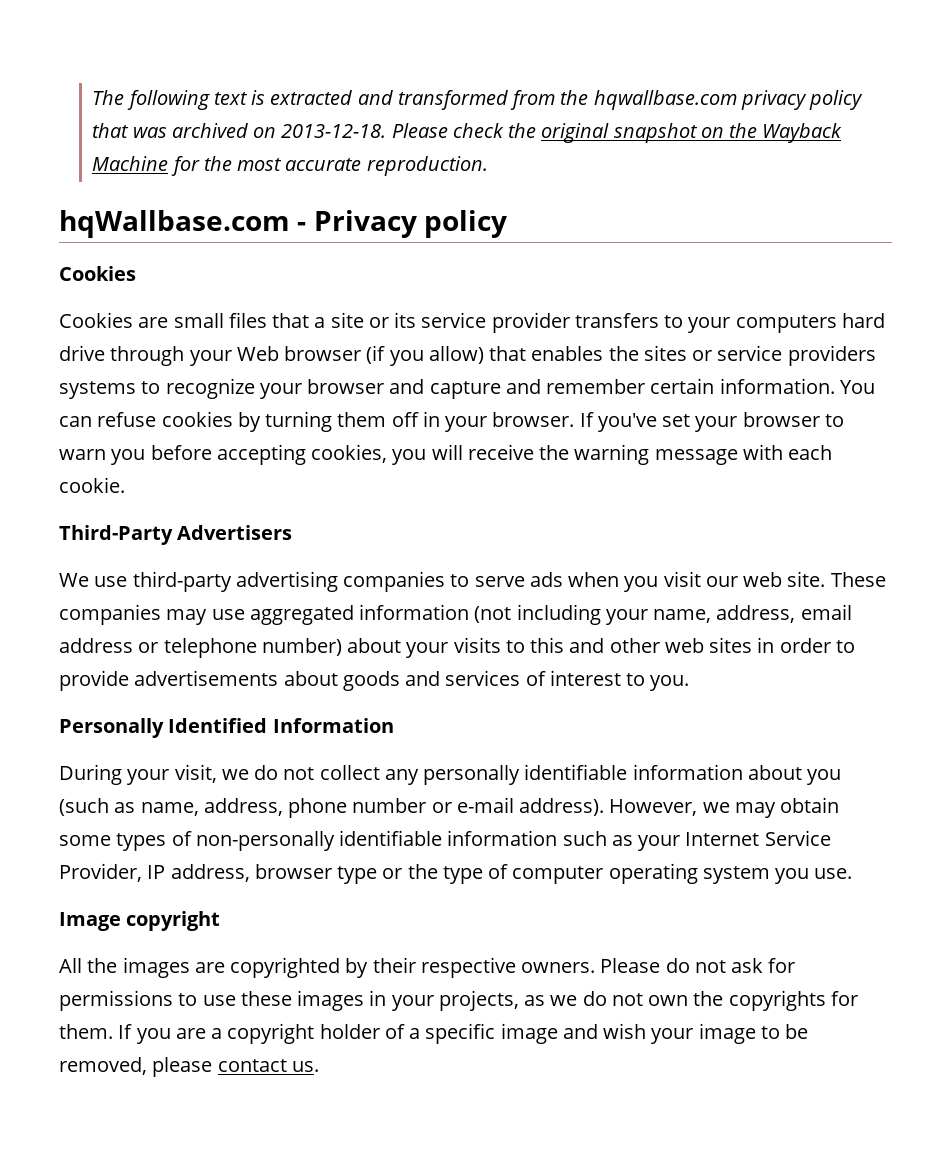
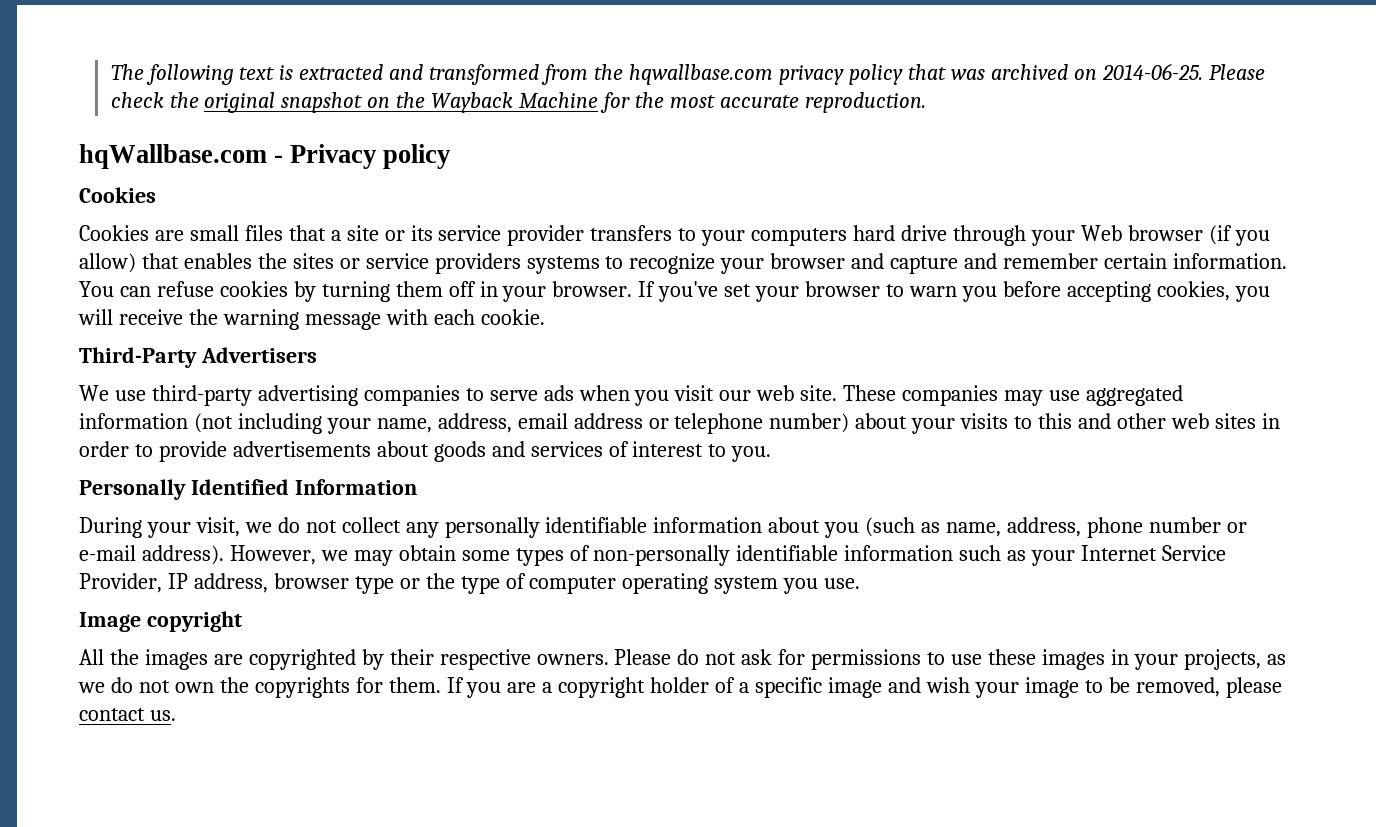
- The following text is extracted and transformed from the hqwallbase.com privacy policy that was archived on 2013-12-18.
+ The following text is extracted and transformed from the hqwallbase.com privacy policy that was archived on 2014-06-25.

